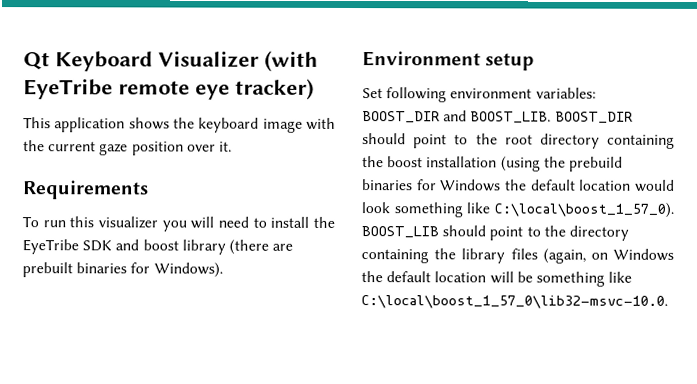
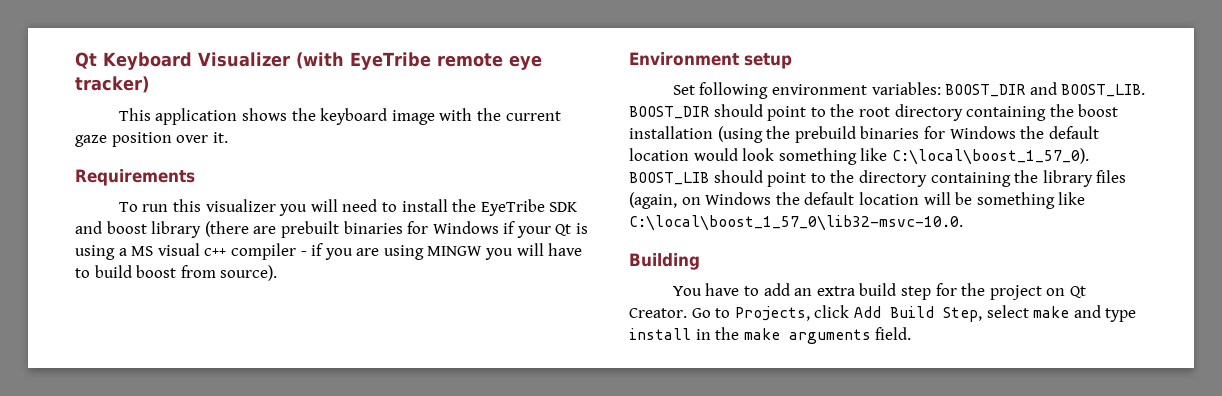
- To run this visualizer you will need to install the EyeTribe SDK and boost library (there are prebuilt binaries for Windows).
+ To run this visualizer you will need to install the EyeTribe SDK and boost library (there are prebuilt binaries for Windows if your Qt is using a MS visual c++ compiler - if you are using MINGW you will have to build boost from source).
+ Building
+ You have to add an extra build step for the project on Qt Creator. Go to Projects, click Add Build Step, select make and type install in the make arguments field.

